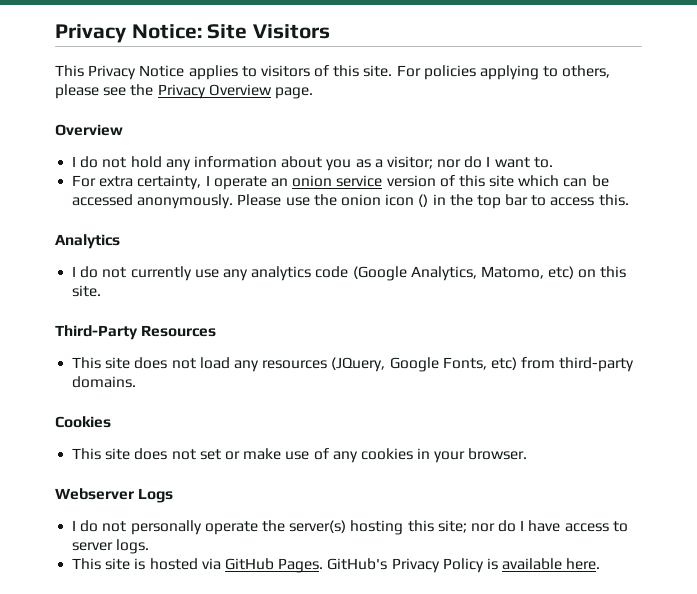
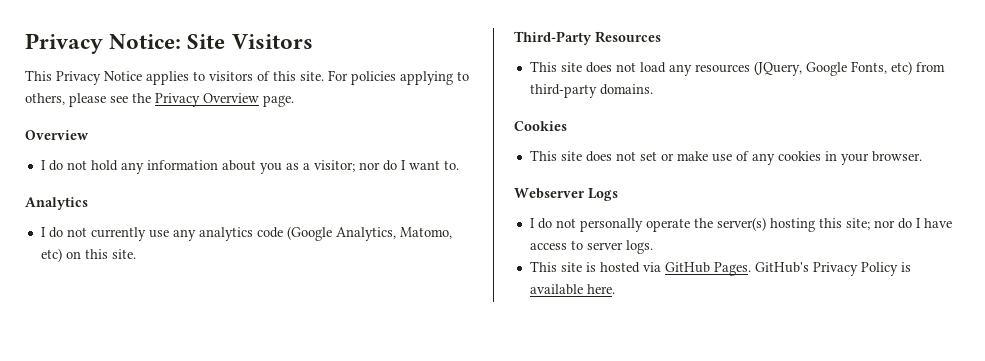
- For extra certainty, I operate an onion service version of this site which can be accessed anonymously. Please use the onion icon () in the top bar to access this.

